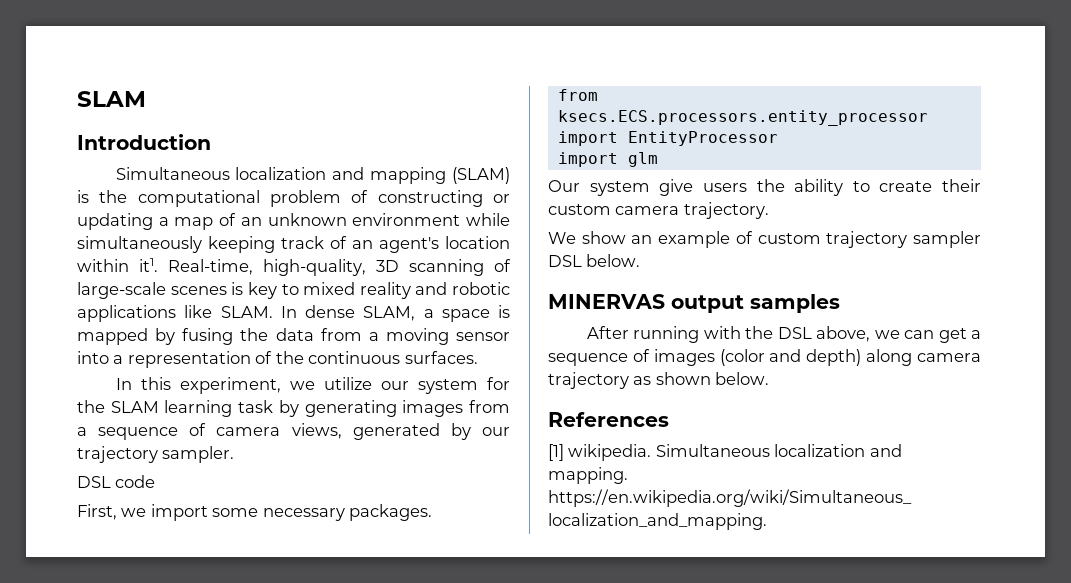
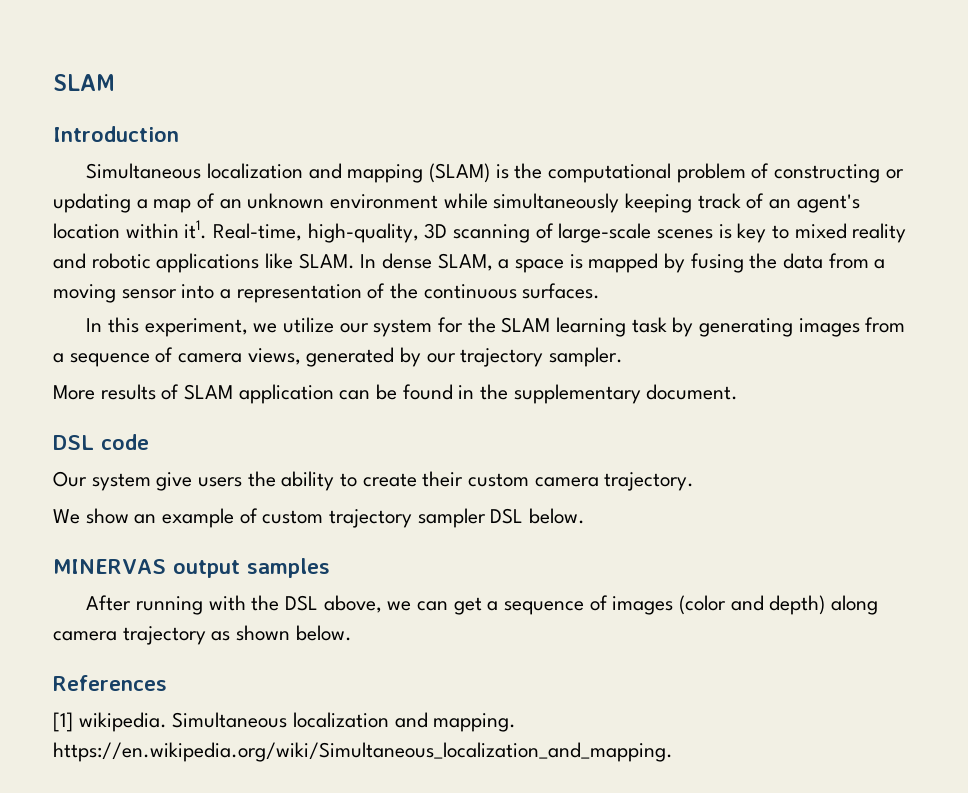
+ More results of SLAM application can be found in the supplementary document.
  DSL code
- First, we import some necessary packages.
- from ksecs.ECS.processors.entity_processor import EntityProcessor
- import glm

